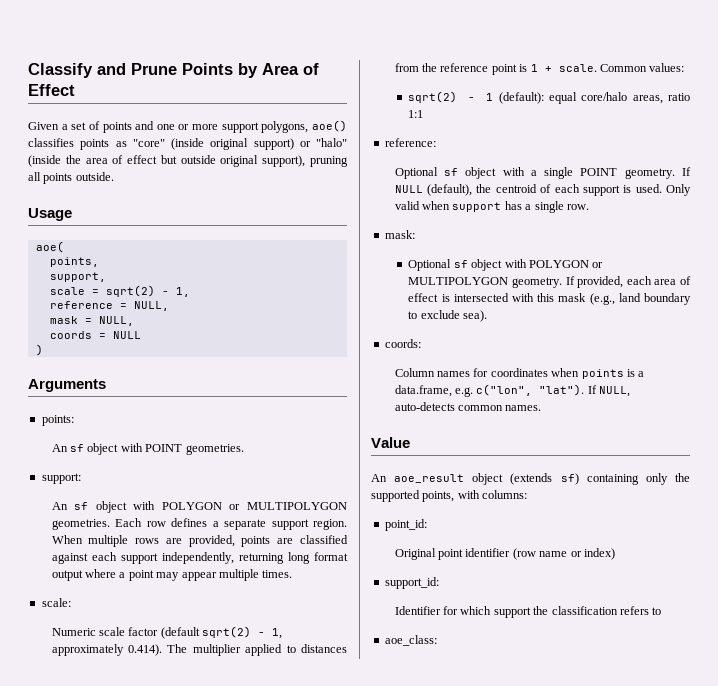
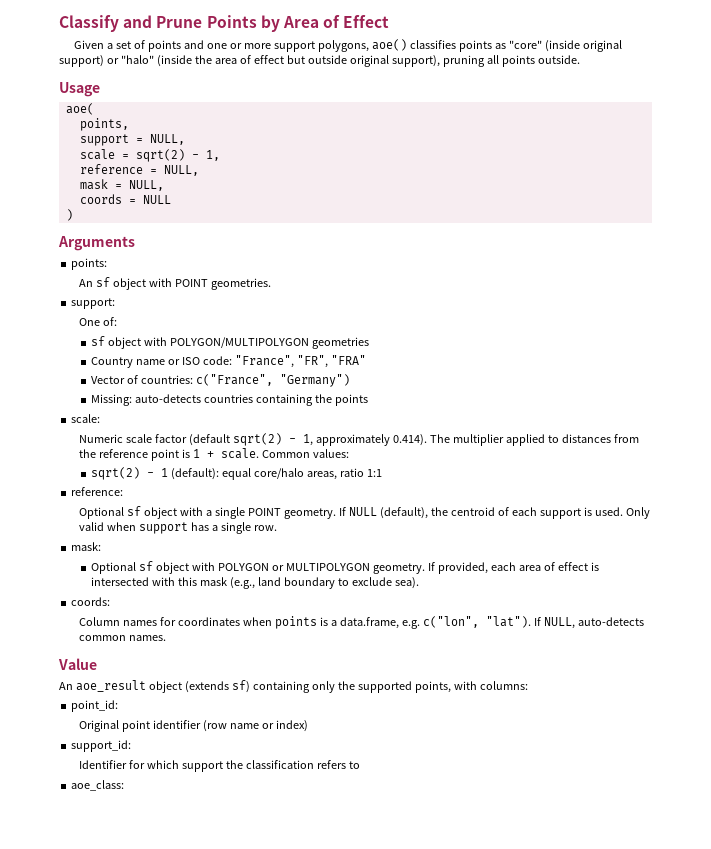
- support,
+ support = NULL,
- An sf object with POLYGON or MULTIPOLYGON geometries. Each row defines a separate support region. When multiple rows are provided, points are classified against each support independently, returning long format output where a point may appear multiple times.
+ One of:
+ sf object with POLYGON/MULTIPOLYGON geometries
+ Country name or ISO code: "France", "FR", "FRA"
+ Vector of countries: c("France", "Germany")
+ Missing: auto-detects countries containing the points

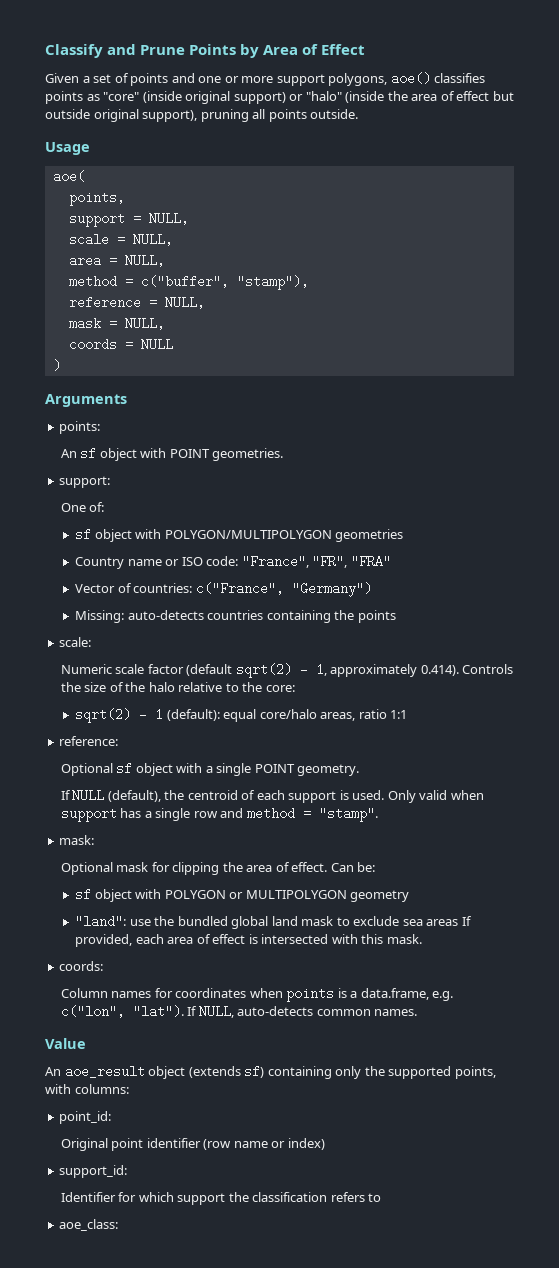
- scale = sqrt(2) - 1,
+ scale = NULL,
+ area = NULL,
+ method = c("buffer", "stamp"),
- Numeric scale factor (default sqrt(2) - 1, approximately 0.414). The multiplier applied to distances from the reference point is 1 + scale. Common values:
+ Numeric scale factor (default sqrt(2) - 1, approximately 0.414). Controls the size of the halo relative to the core:
- Optional sf object with a single POINT geometry. If NULL (default), the centroid of each support is used.
+ Optional sf object with a single POINT geometry.
+ If NULL (default), the centroid of each support is used.
- Only valid when support has a single row.
+ Only valid when support has a single row and method = "stamp".
  mask:
- Optional sf object with POLYGON or MULTIPOLYGON geometry. If provided, each area of effect is intersected with this mask (e.g., land boundary to exclude sea).
+ Optional mask for clipping the area of effect. Can be:
+ sf object with POLYGON or MULTIPOLYGON geometry
+ "land": use the bundled global land mask to exclude sea areas If provided, each area of effect is intersected with this mask.

